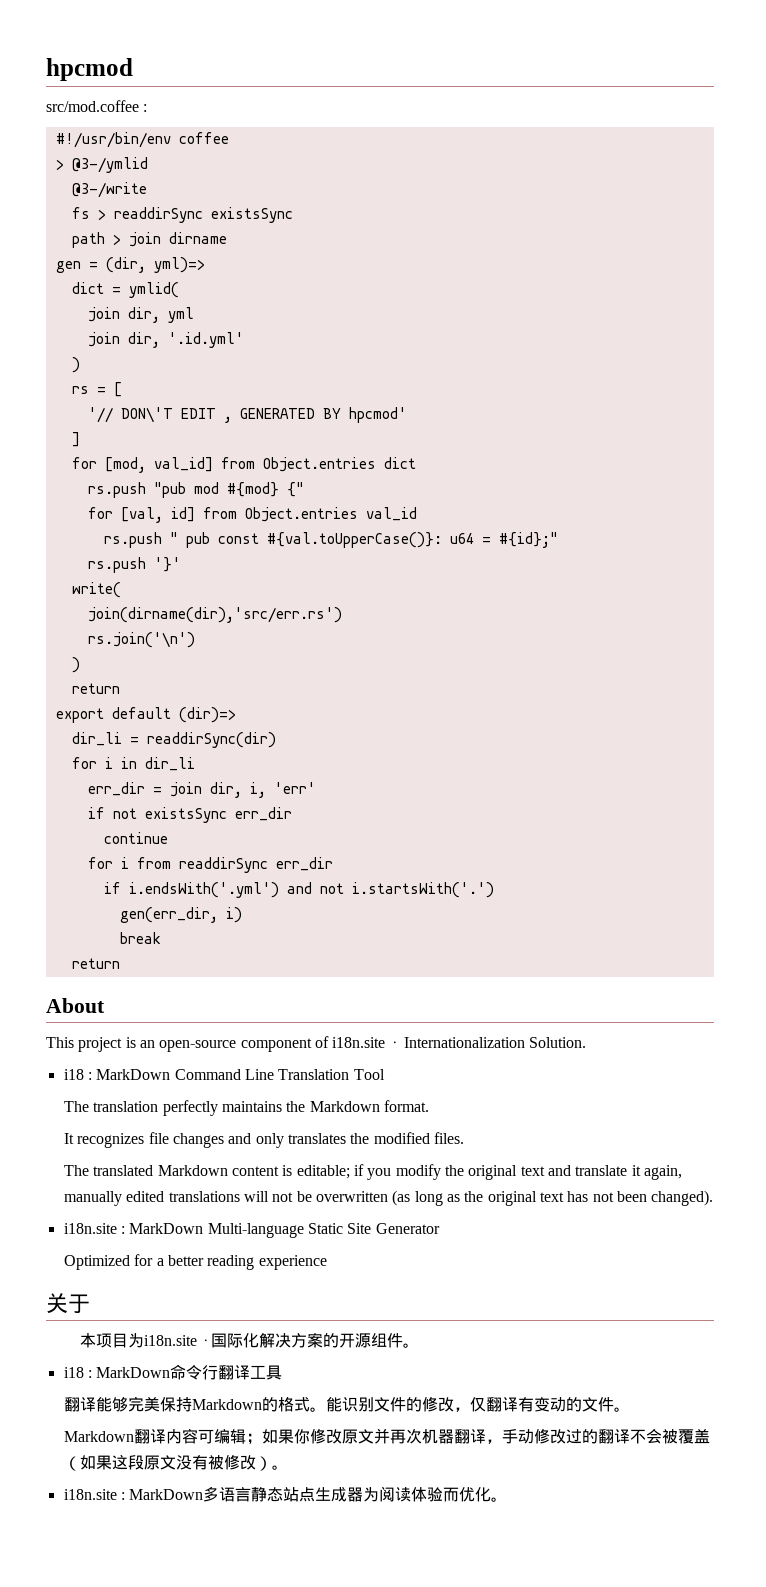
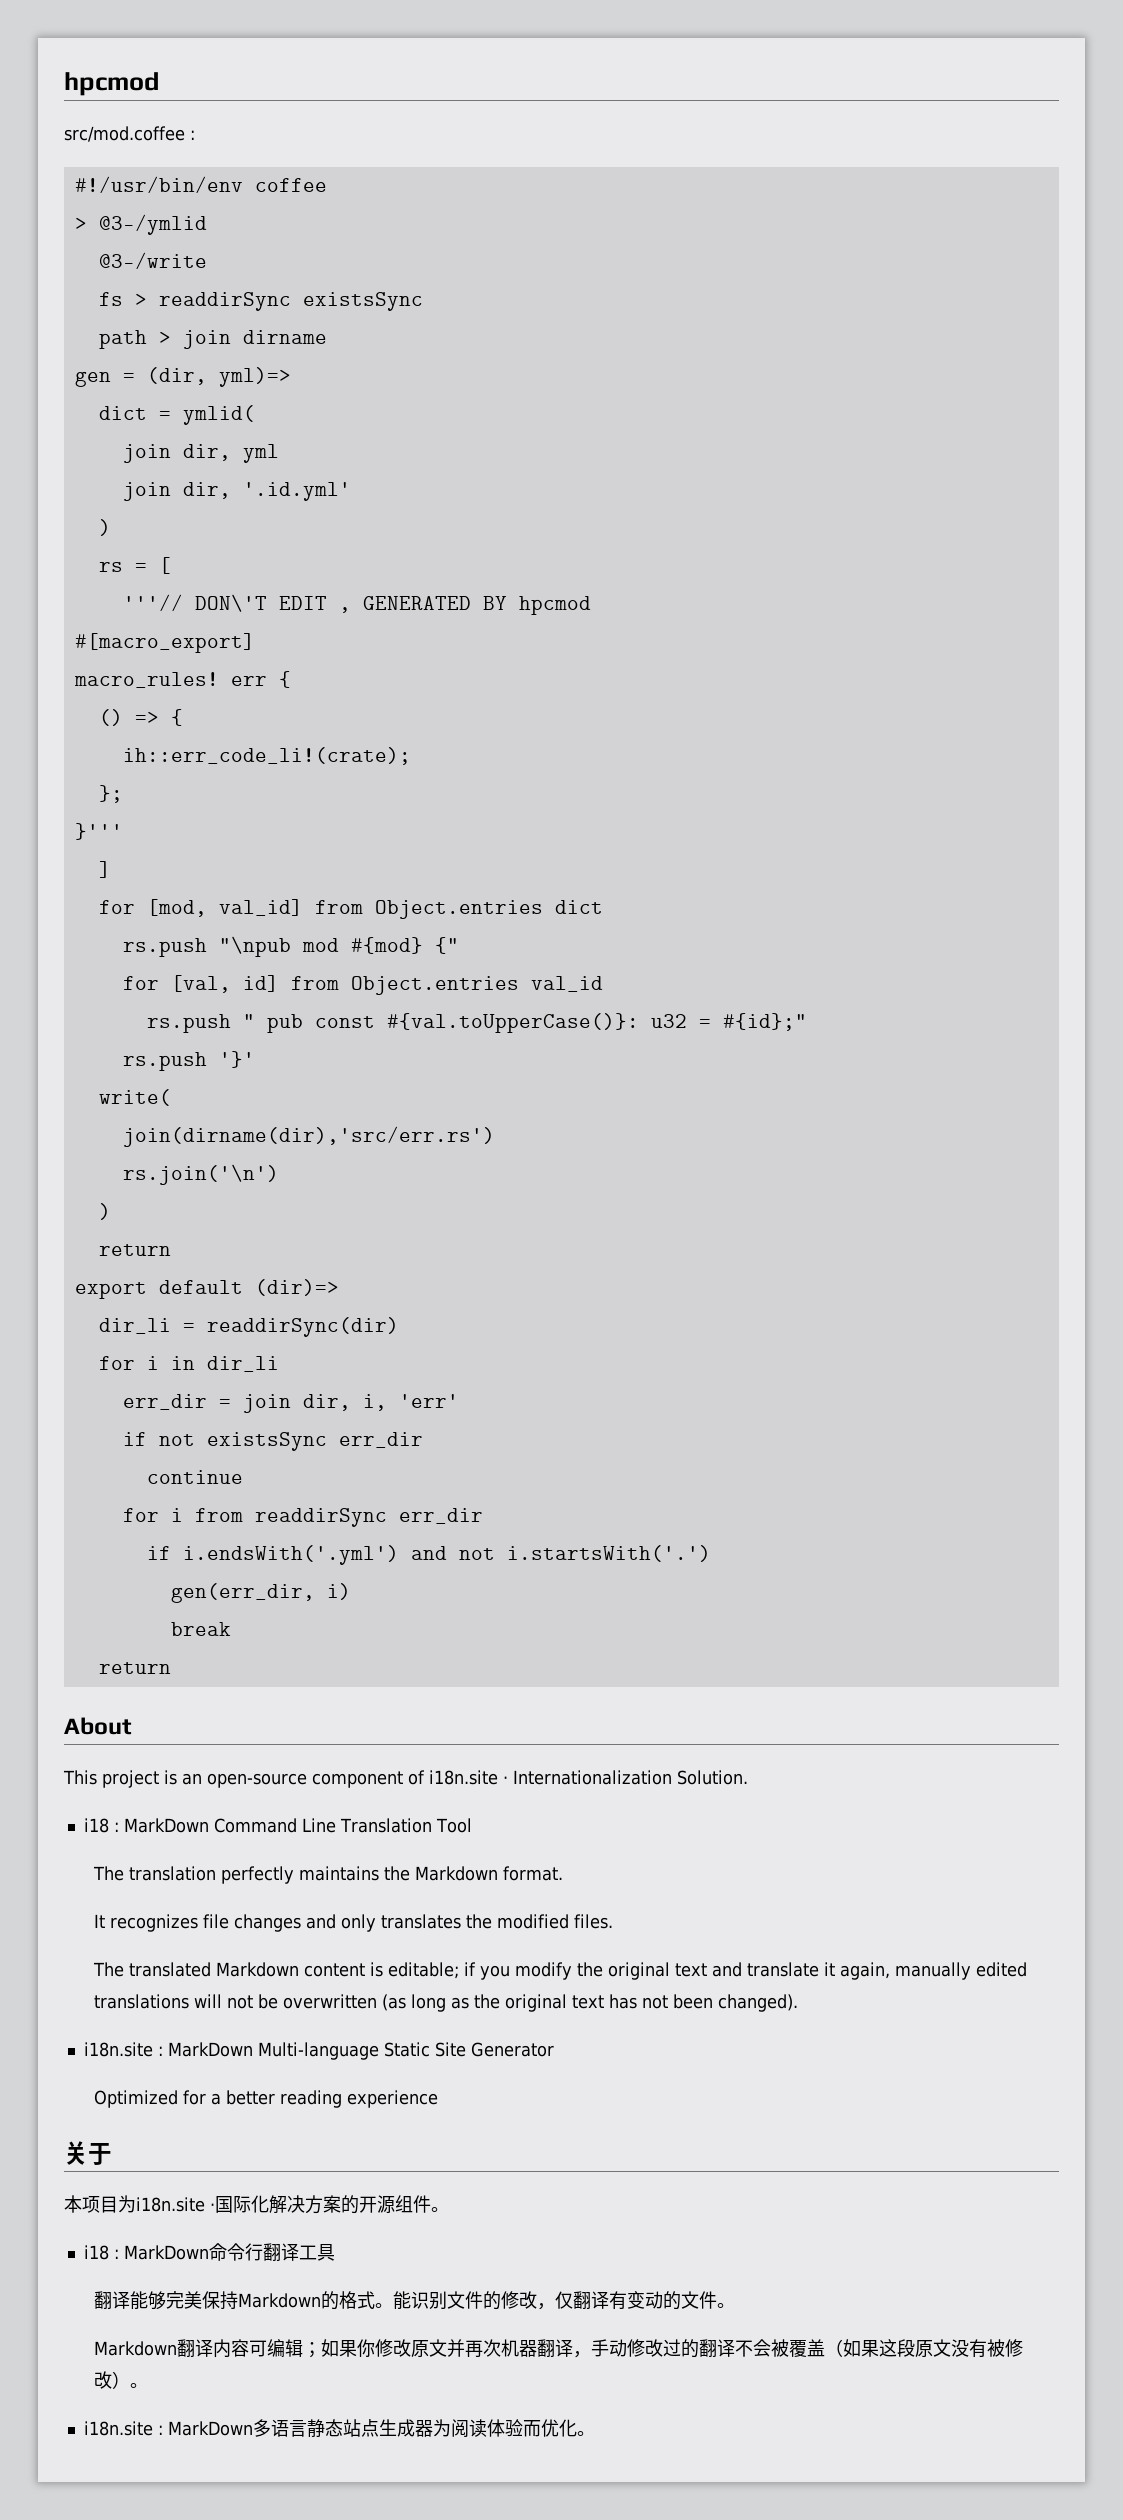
- '// DON\'T EDIT , GENERATED BY hpcmod'
+ '''// DON\'T EDIT , GENERATED BY hpcmod
+ #[macro_export]
+ macro_rules! err {
+ () => {
+ ih::err_code_li!(crate);
+ };
+ }'''
- rs.push "pub mod #{mod} {"
+ rs.push "\npub mod #{mod} {"
- rs.push " pub const #{val.toUpperCase()}: u64 = #{id};"
+ rs.push " pub const #{val.toUpperCase()}: u32 = #{id};"

